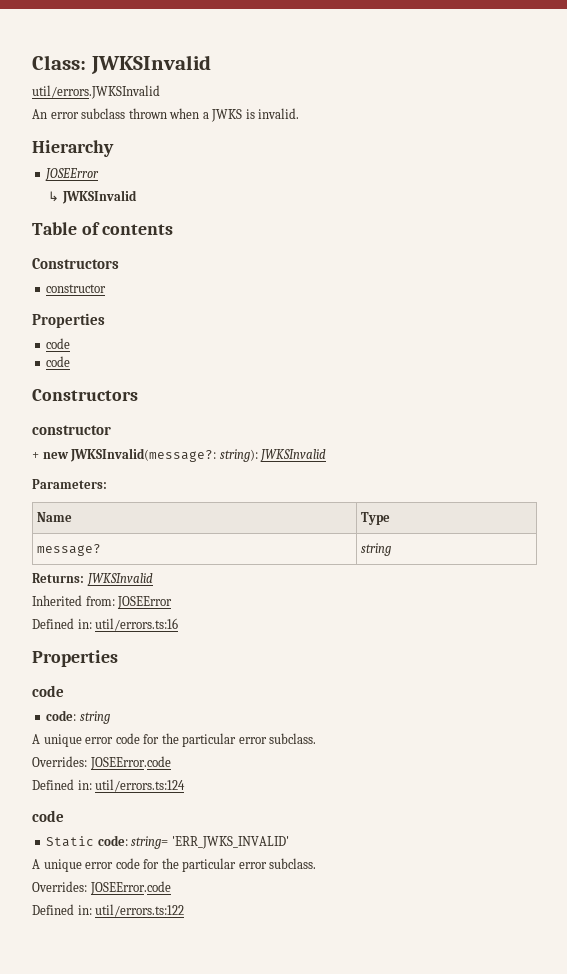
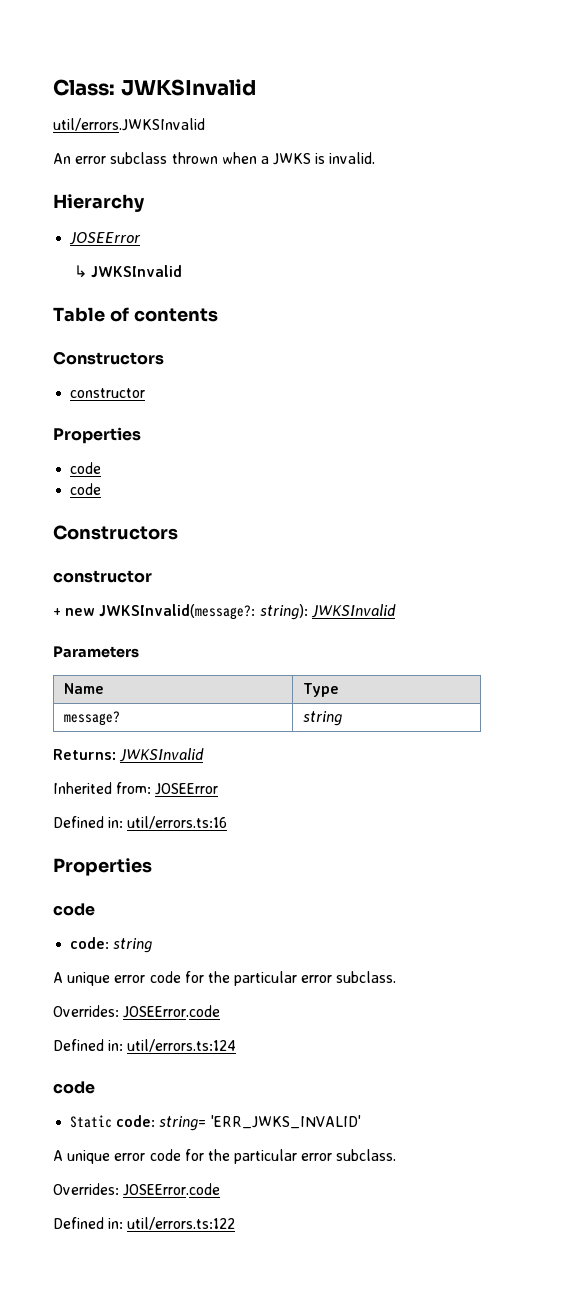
- Parameters:
+ Parameters

